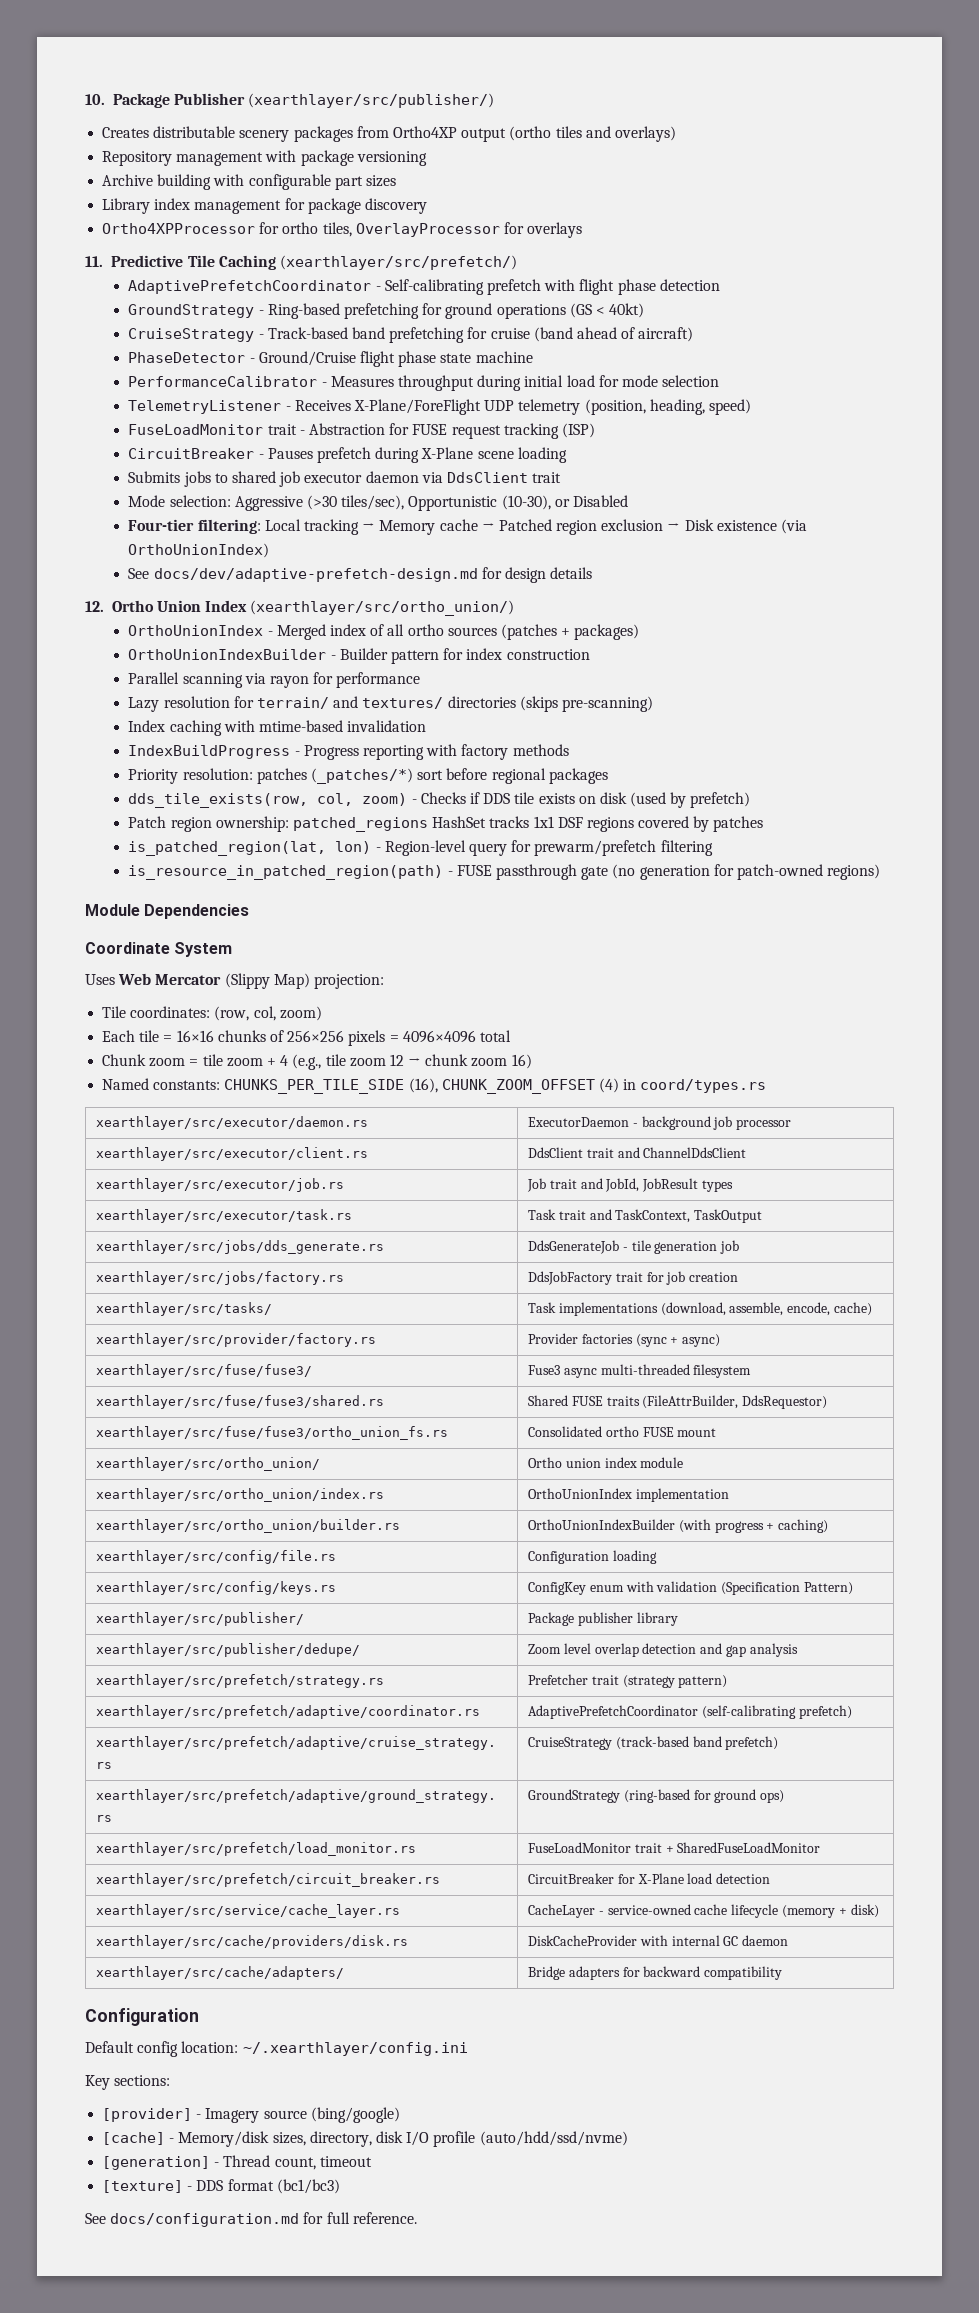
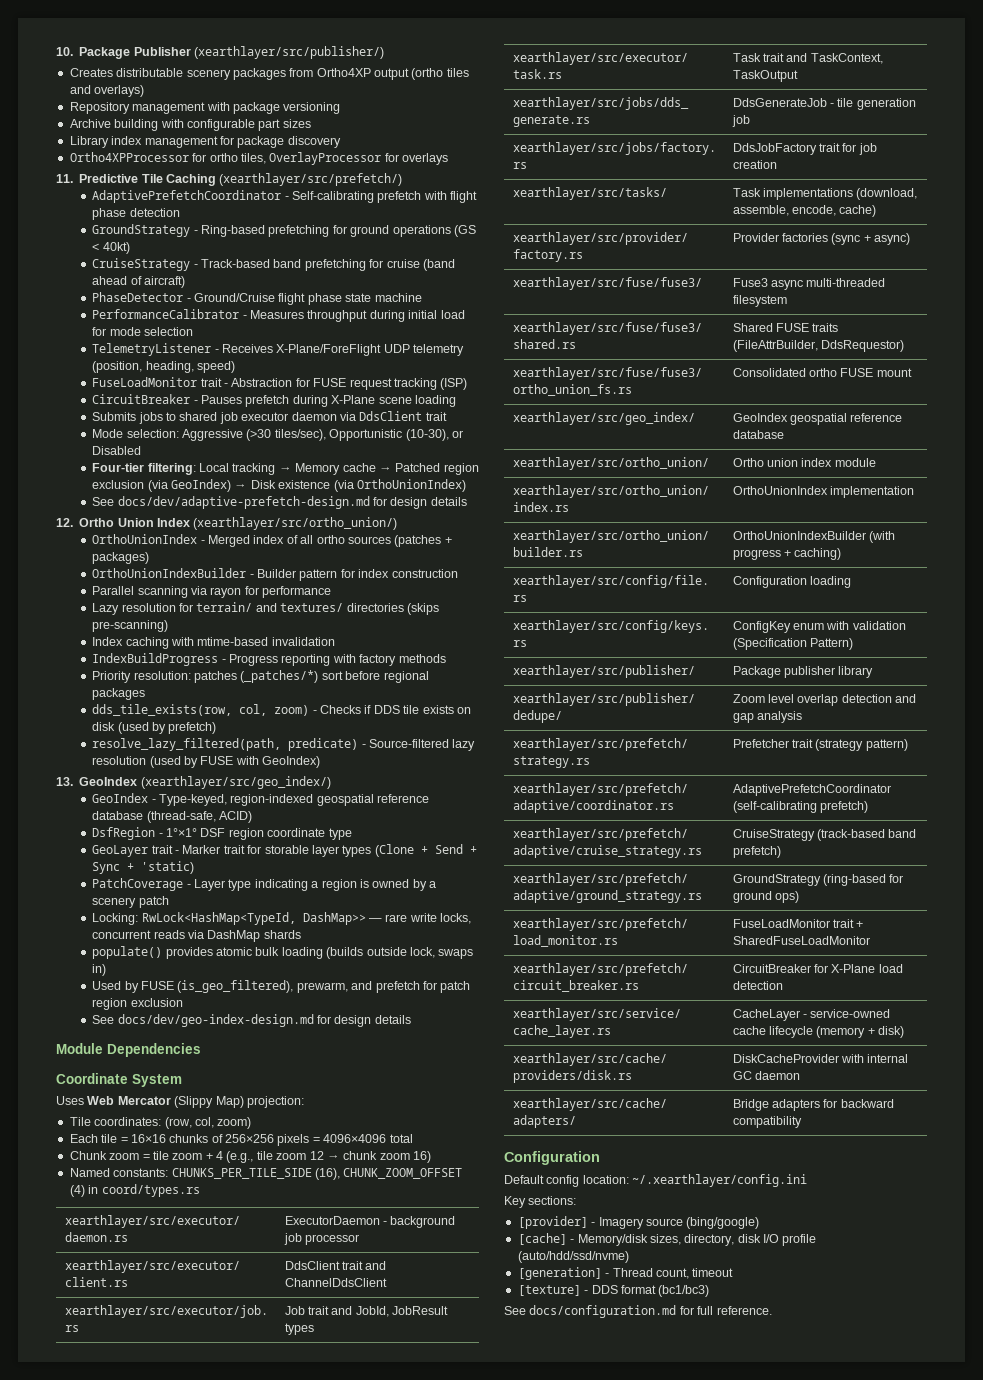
- Four-tier filtering: Local tracking → Memory cache → Patched region exclusion → Disk existence (via OrthoUnionIndex)
+ Four-tier filtering: Local tracking → Memory cache → Patched region exclusion (via GeoIndex) → Disk existence (via OrthoUnionIndex)
- Patch region ownership: patched_regions HashSet tracks 1x1 DSF regions covered by patches
- is_patched_region(lat, lon) - Region-level query for prewarm/prefetch filtering
- is_resource_in_patched_region(path) - FUSE passthrough gate (no generation for patch-owned regions)
+ resolve_lazy_filtered(path, predicate) - Source-filtered lazy resolution (used by FUSE with GeoIndex)
+ 13. GeoIndex (xearthlayer/src/geo_index/)
+ GeoIndex - Type-keyed, region-indexed geospatial reference database (thread-safe, ACID)
+ DsfRegion - 1°×1° DSF region coordinate type
+ GeoLayer trait - Marker trait for storable layer types (Clone + Send + Sync + 'static)
+ PatchCoverage - Layer type indicating a region is owned by a scenery patch
+ Locking: RwLock<HashMap<TypeId, DashMap>> — rare write locks, concurrent reads via DashMap shards
+ populate() provides atomic bulk loading (builds outside lock, swaps in)
+ Used by FUSE (is_geo_filtered), prewarm, and prefetch for patch region exclusion
+ See docs/dev/geo-index-design.md for design details
+ xearthlayer/src/geo_index/ | GeoIndex geospatial reference database

